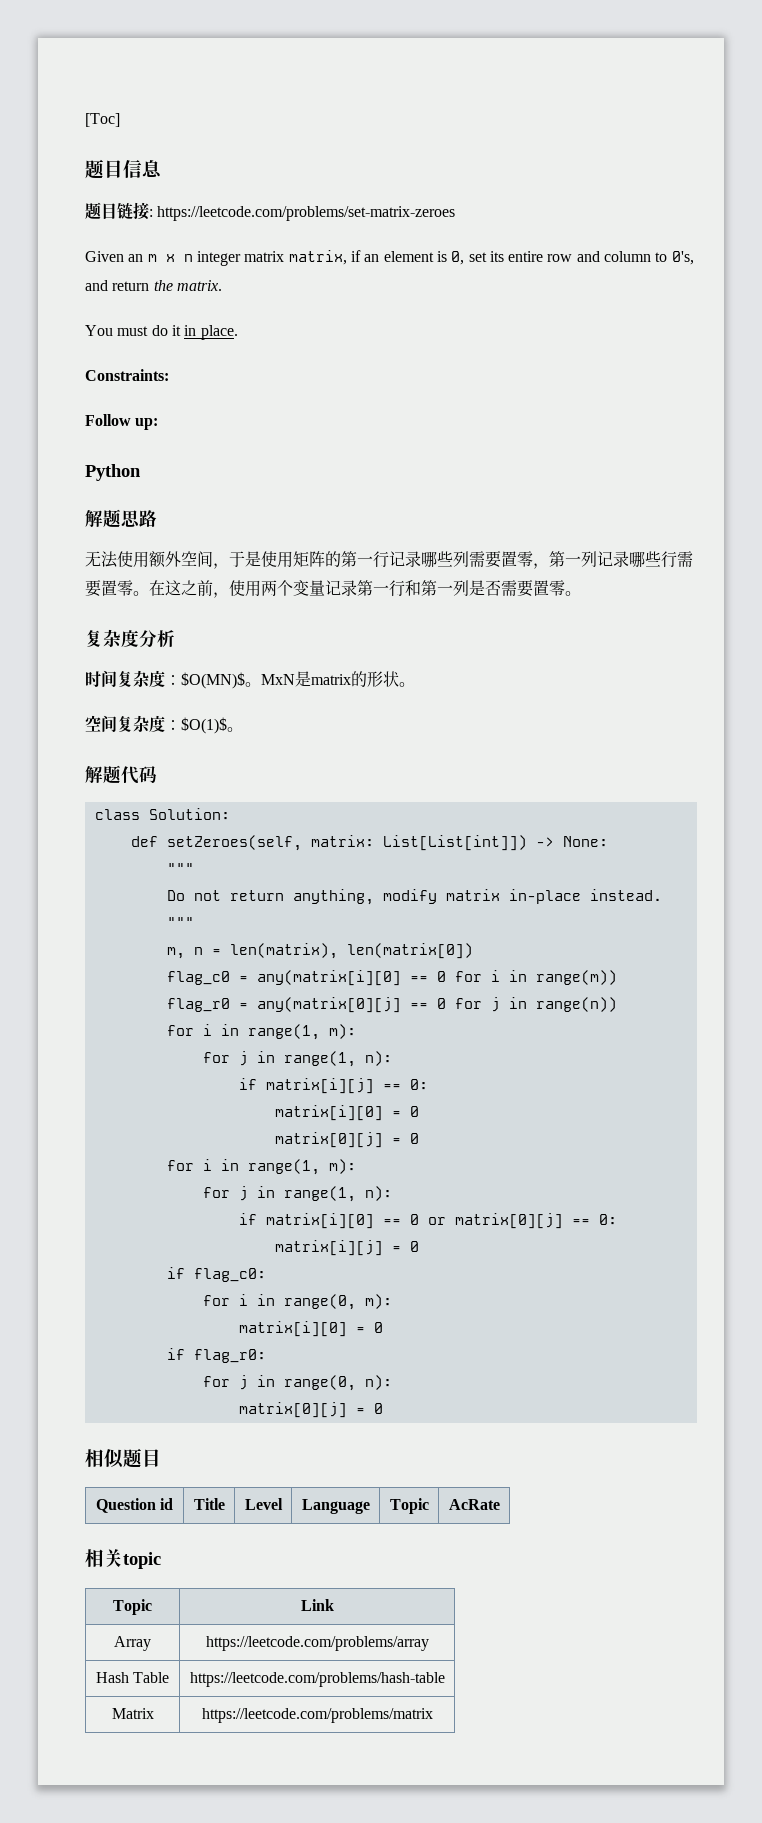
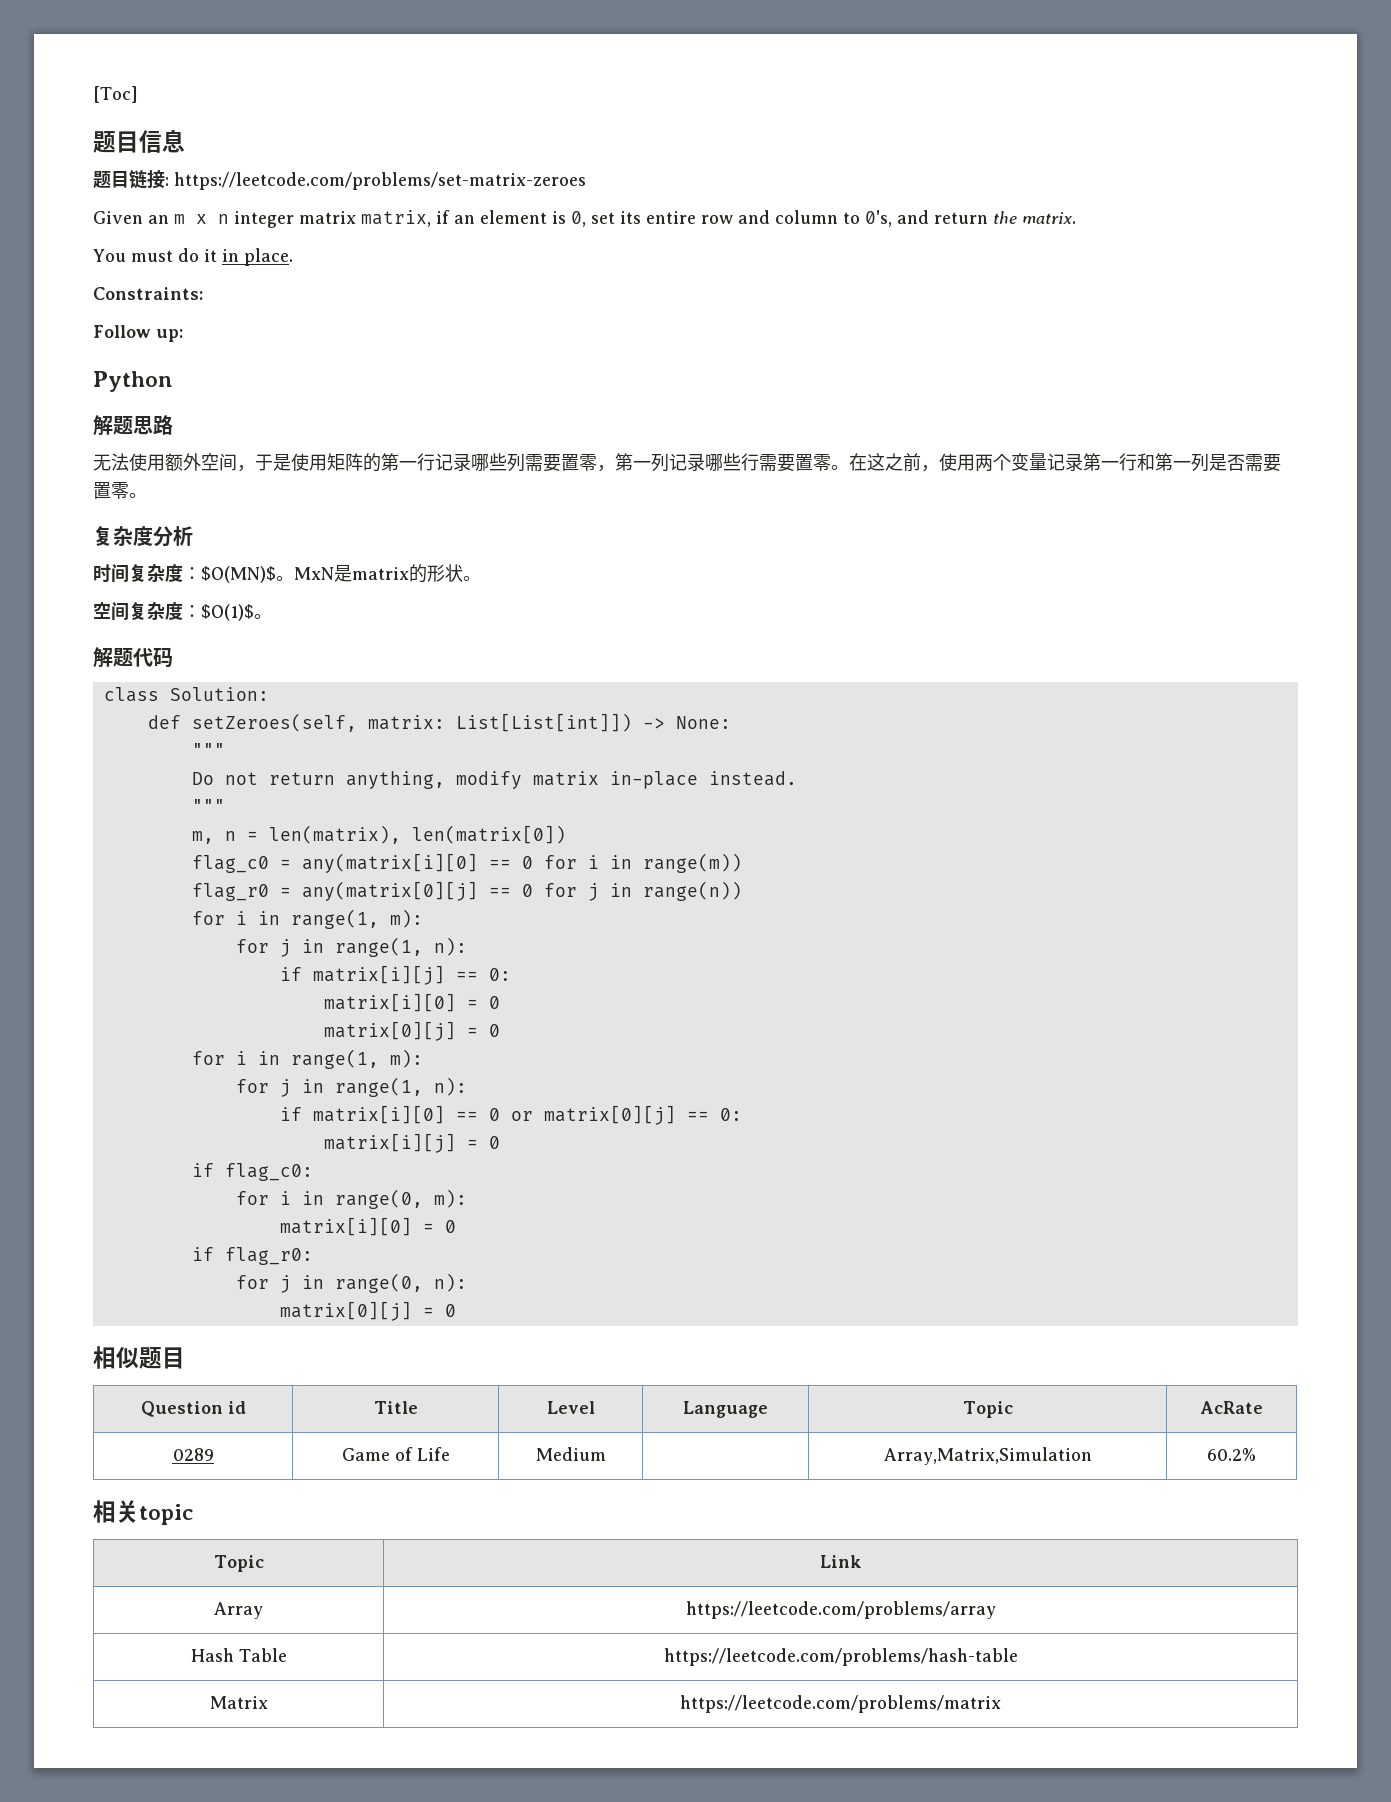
+ 0289 | Game of Life | Medium | | Array,Matrix,Simulation | 60.2%

